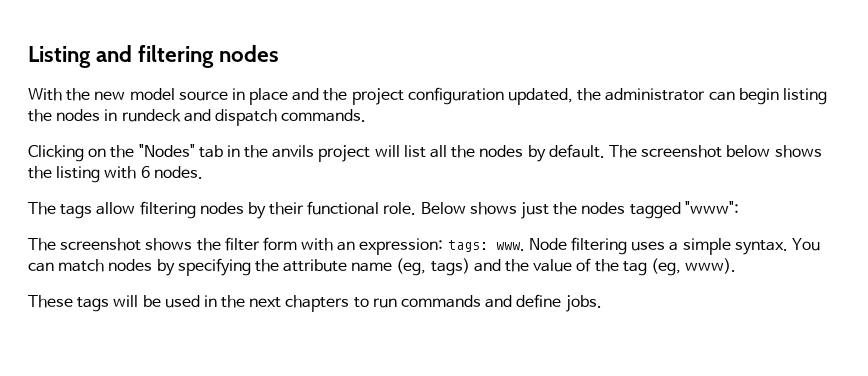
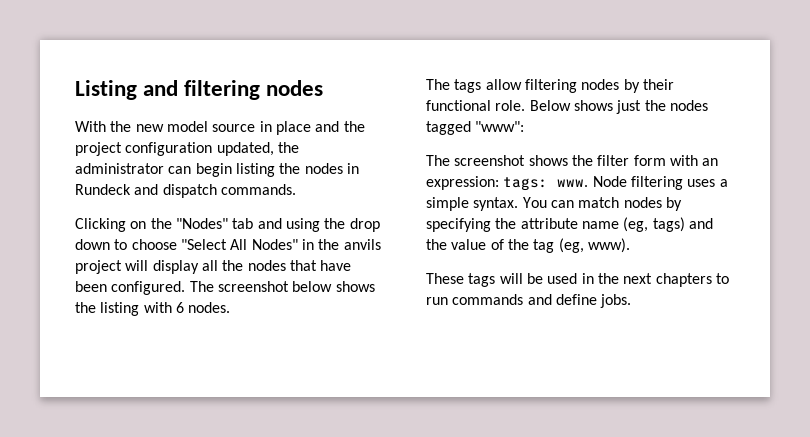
- With the new model source in place and the project configuration updated, the administrator can begin listing the nodes in rundeck and dispatch commands.
+ With the new model source in place and the project configuration updated, the administrator can begin listing the nodes in Rundeck and dispatch commands.
- Clicking on the "Nodes" tab in the anvils project will list all the nodes by default.
+ Clicking on the "Nodes" tab and using the drop down to choose "Select All Nodes" in the anvils project will display all the nodes that have been configured.

